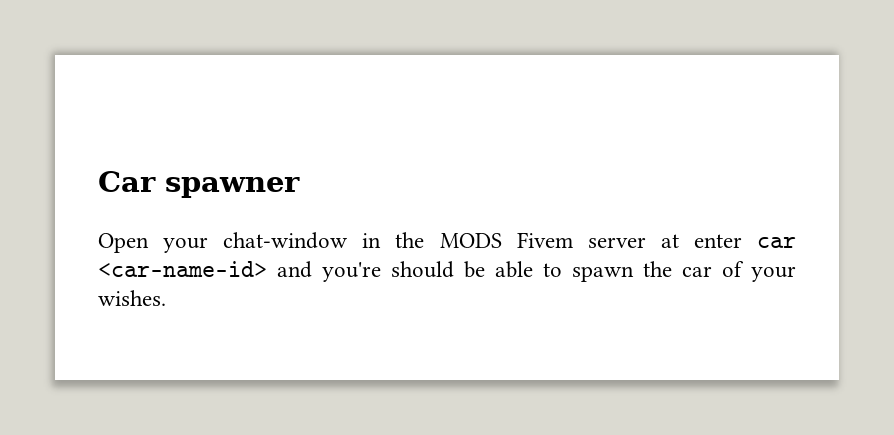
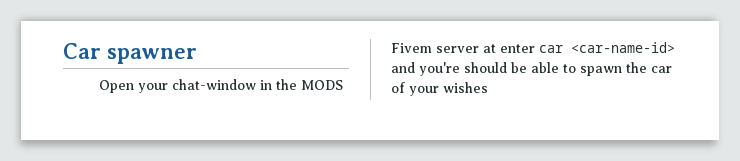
- Open your chat-window in the MODS Fivem server at enter car <car-name-id> and you're should be able to spawn the car of your wishes.
+ Open your chat-window in the MODS Fivem server at enter car <car-name-id> and you're should be able to spawn the car of your wishes

